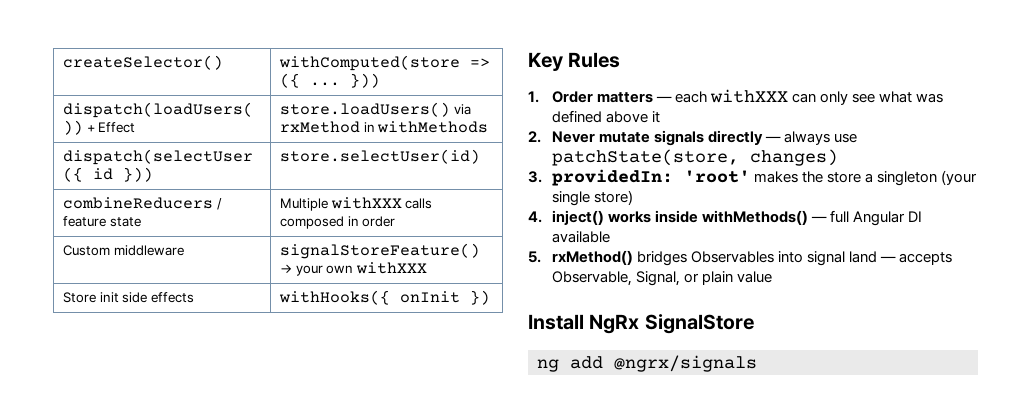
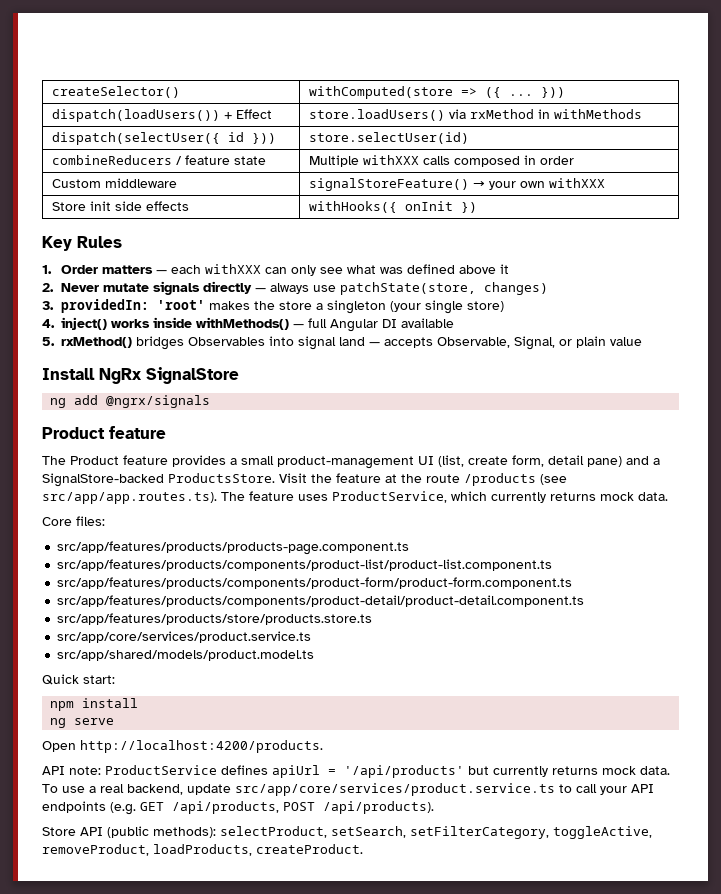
  ng add @ngrx/signals
+ Product feature
+ The Product feature provides a small product-management UI (list, create form, detail pane) and a SignalStore-backed ProductsStore. Visit the feature at the route /products (see src/app/app.routes.ts). The feature uses ProductService, which currently returns mock data.
+ Core files:
+ src/app/features/products/products-page.component.ts
+ src/app/features/products/components/product-list/product-list.component.ts
+ src/app/features/products/components/product-form/product-form.component.ts
+ src/app/features/products/components/product-detail/product-detail.component.ts
+ src/app/features/products/store/products.store.ts
+ src/app/core/services/product.service.ts
+ src/app/shared/models/product.model.ts
+ Quick start:
+ npm install
+ ng serve
+ Open http://localhost:4200/products.
+ API note: ProductService defines apiUrl = '/api/products' but currently returns mock data. To use a real backend, update src/app/core/services/product.service.ts to call your API endpoints (e.g. GET /api/products, POST /api/products).
+ Store API (public methods): selectProduct, setSearch, setFilterCategory, toggleActive, removeProduct, loadProducts, createProduct.

